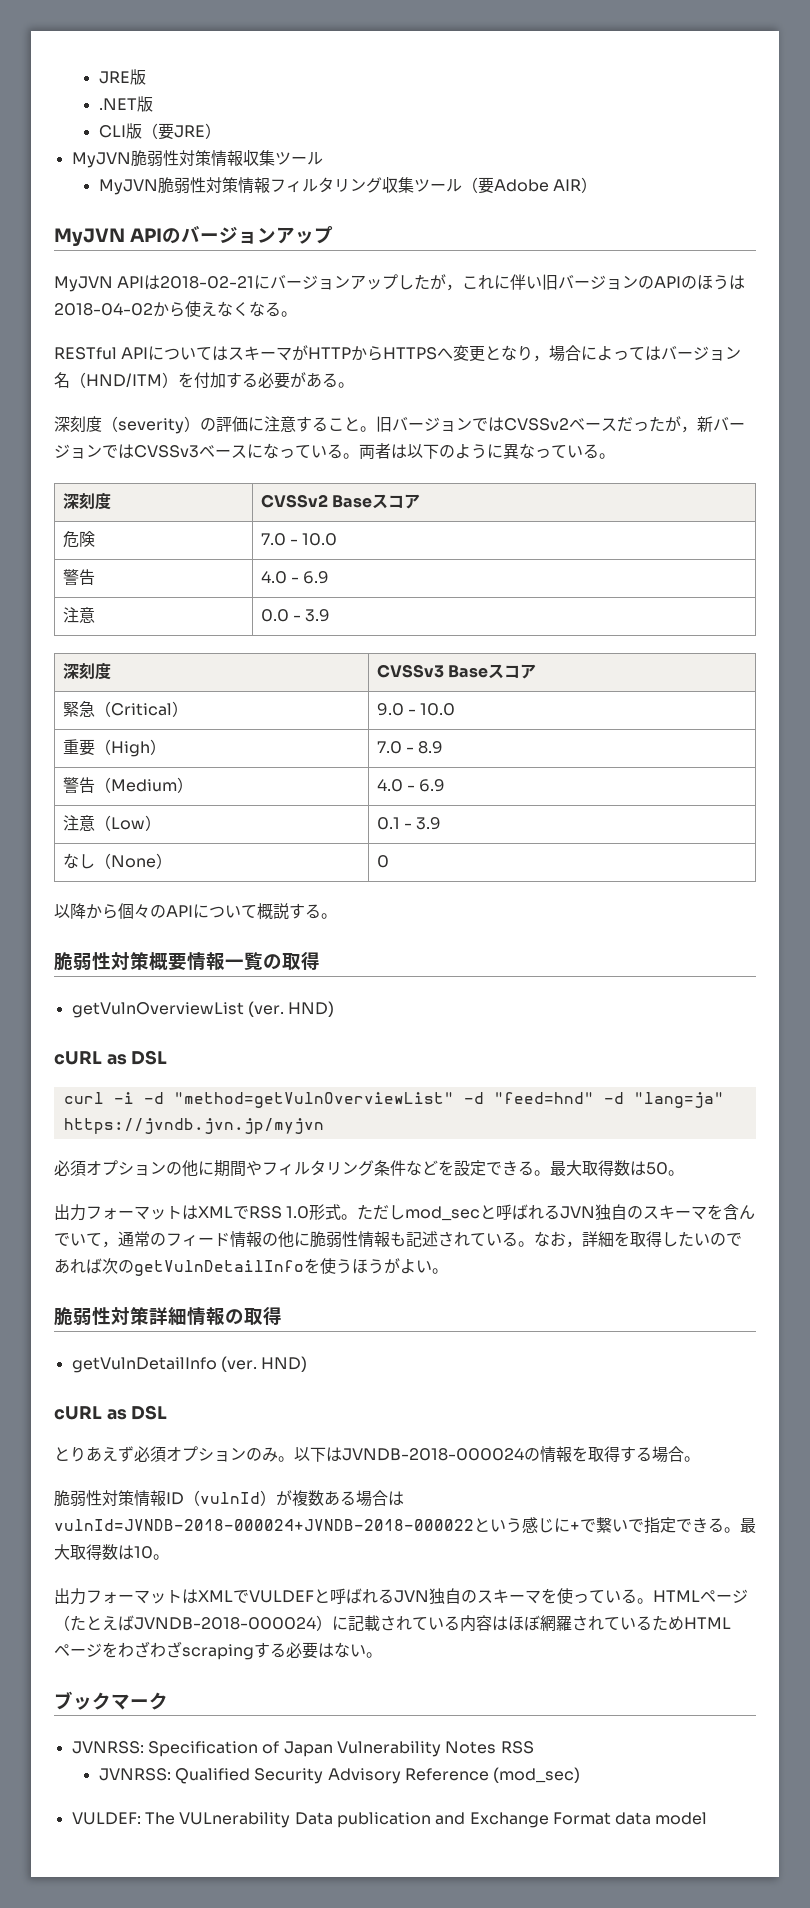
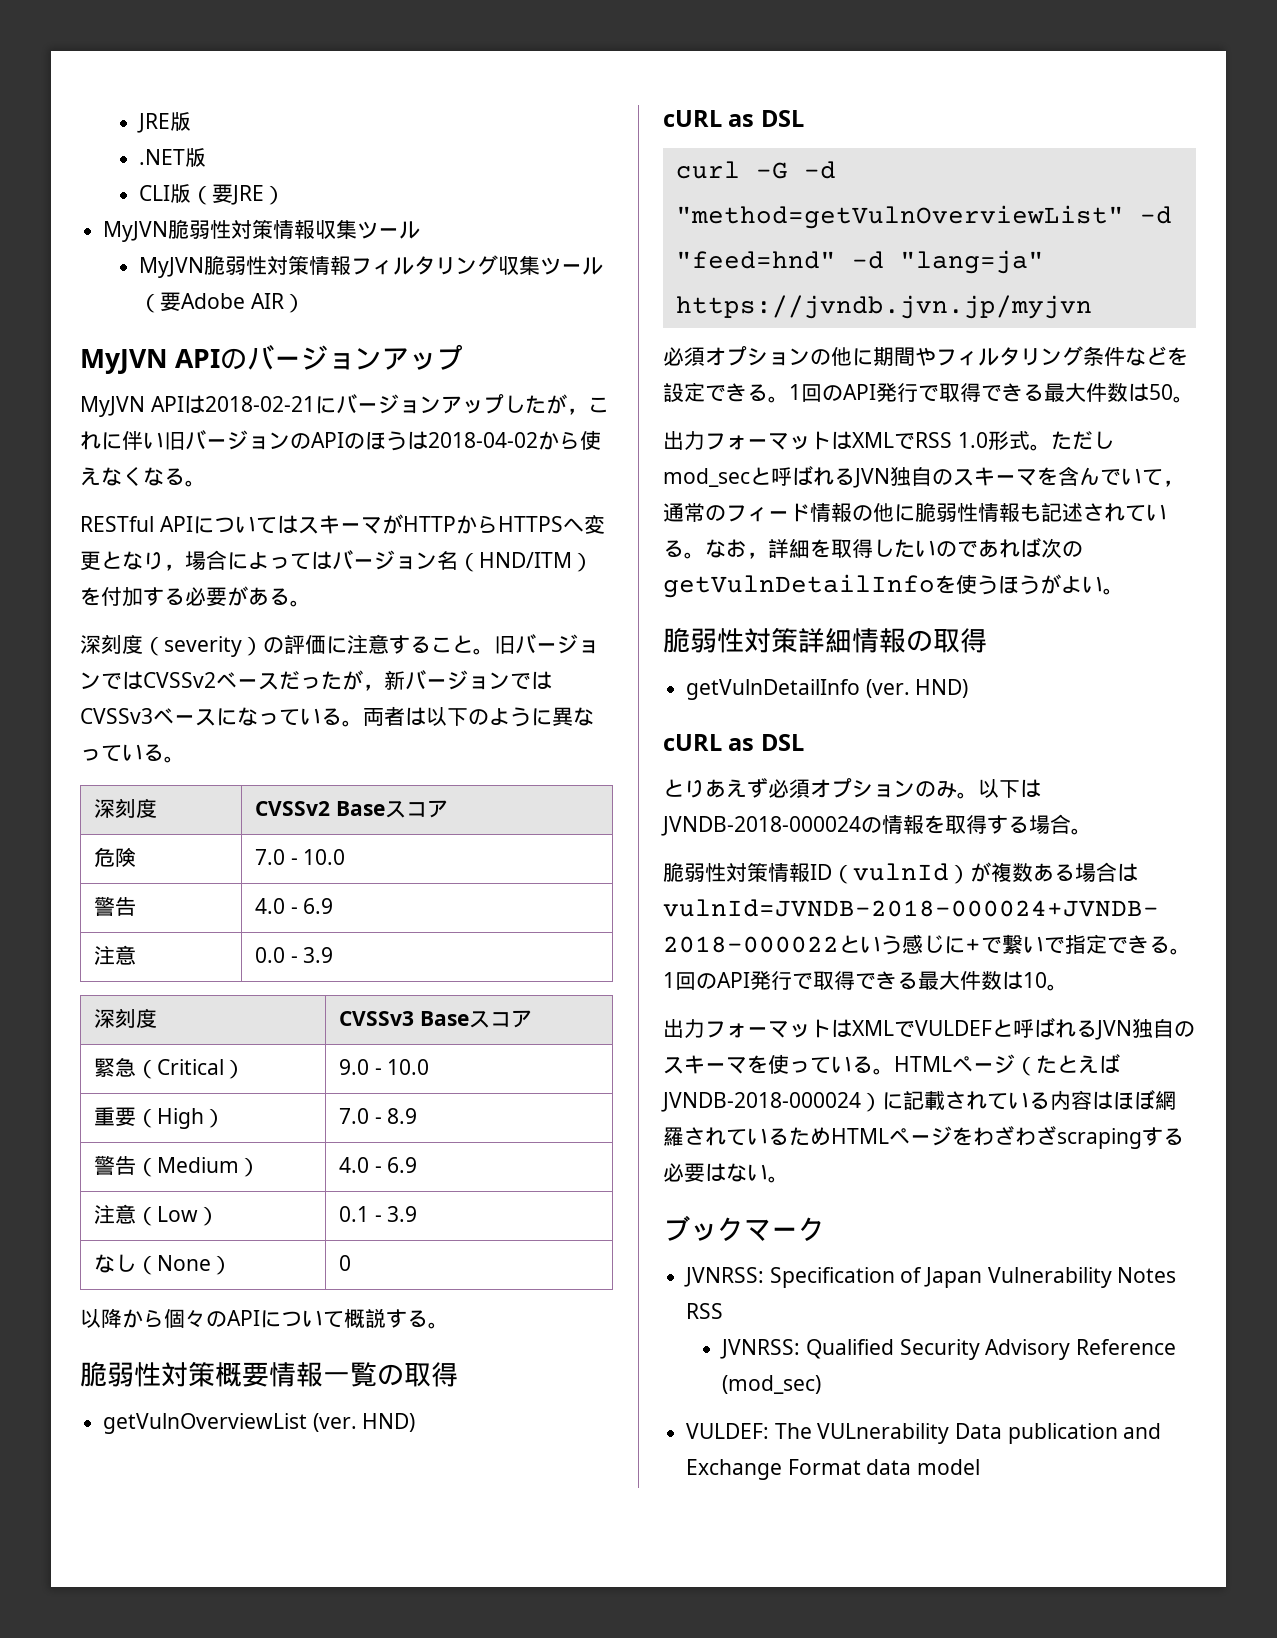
- curl -i -d "method=getVulnOverviewList" -d "feed=hnd" -d "lang=ja" https://jvndb.jvn.jp/myjvn
+ curl -G -d "method=getVulnOverviewList" -d "feed=hnd" -d "lang=ja" https://jvndb.jvn.jp/myjvn
- 最大取得数は50。
+ 1回のAPI発行で取得できる最大件数は50。
- 最大取得数は10。
+ 1回のAPI発行で取得できる最大件数は10。

